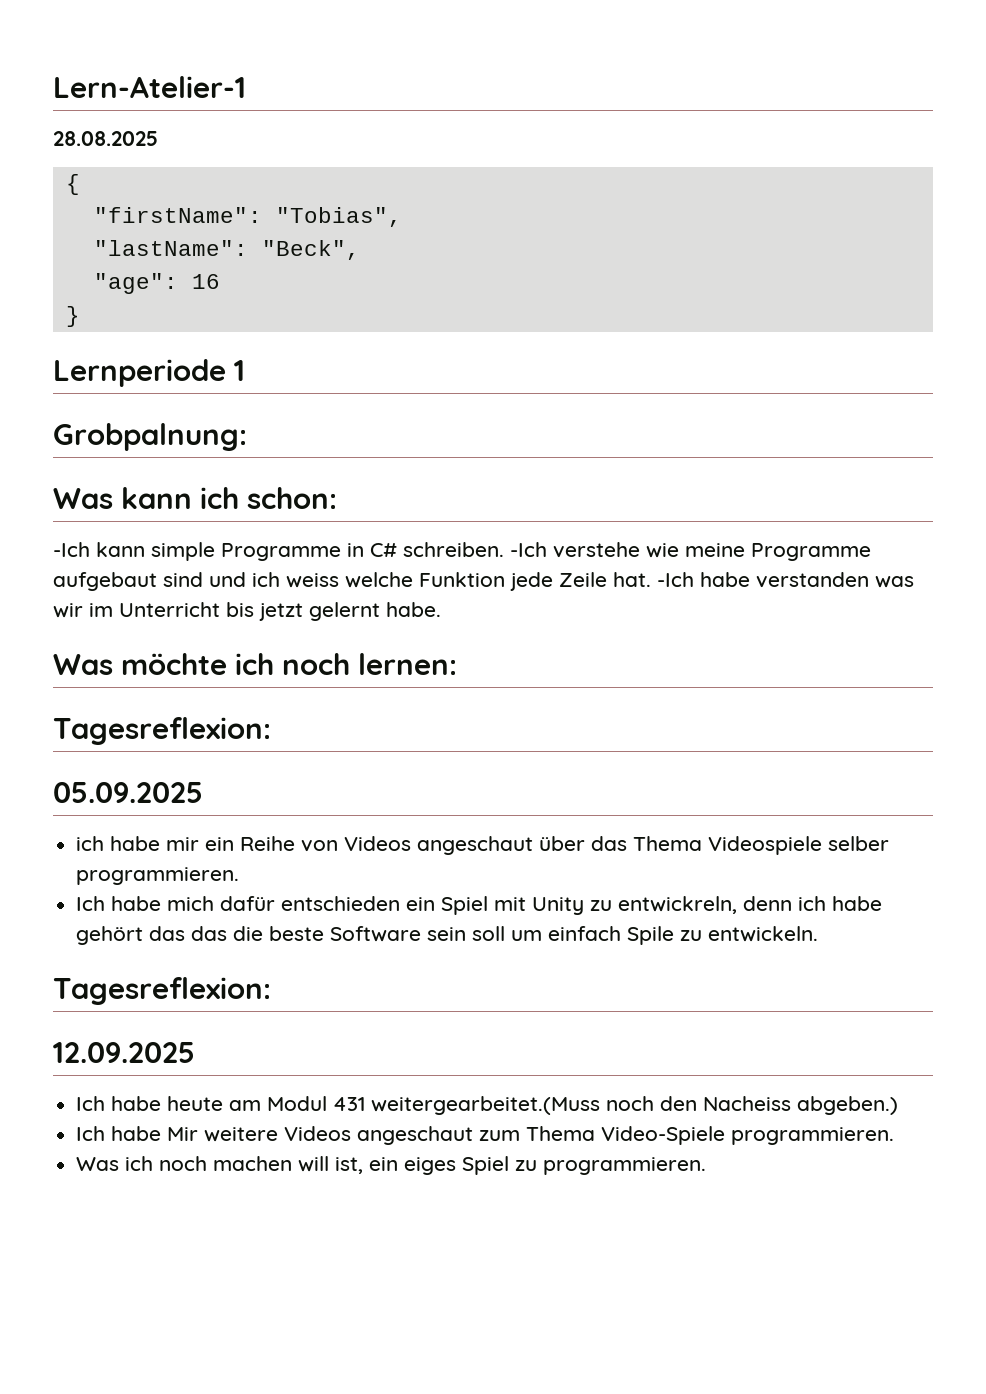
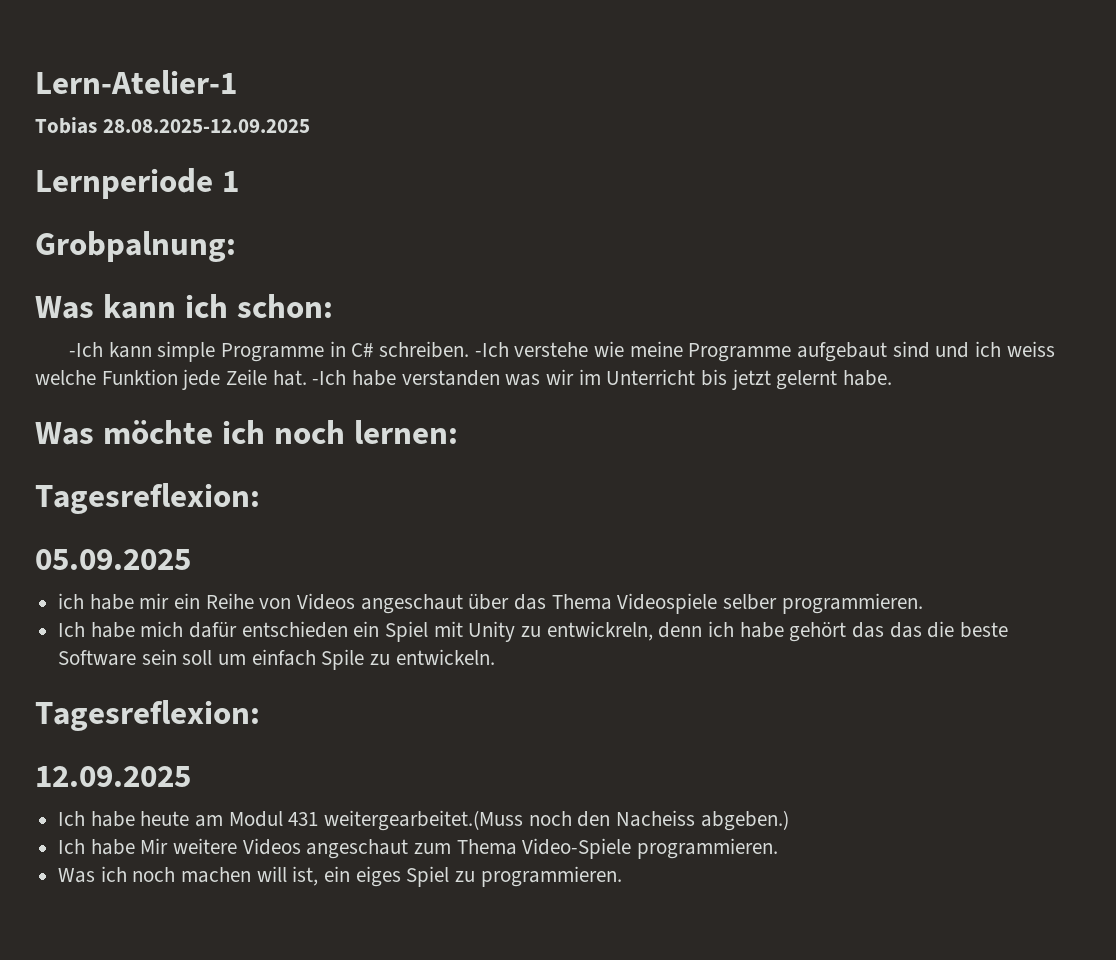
- 28.08.2025
- {
- "firstName": "Tobias",
- "lastName": "Beck",
- "age": 16
- }
+ Tobias 28.08.2025-12.09.2025

